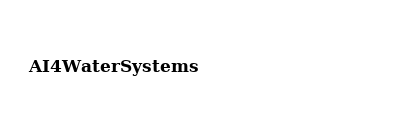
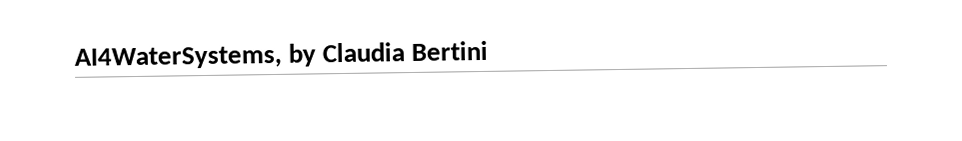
- AI4WaterSystems
+ AI4WaterSystems, by Claudia Bertini

